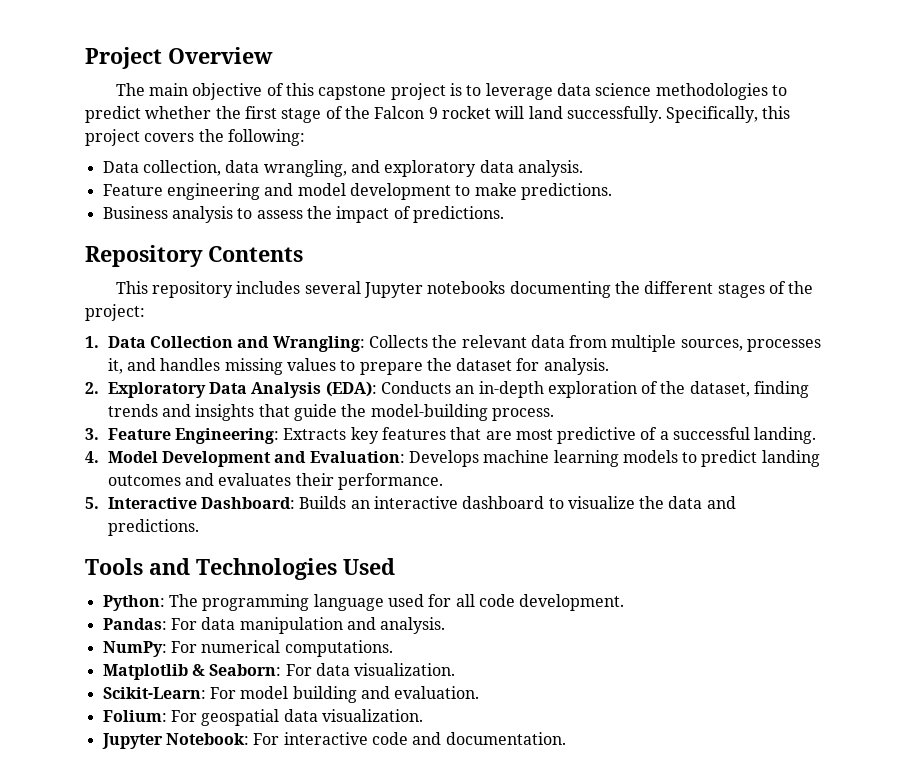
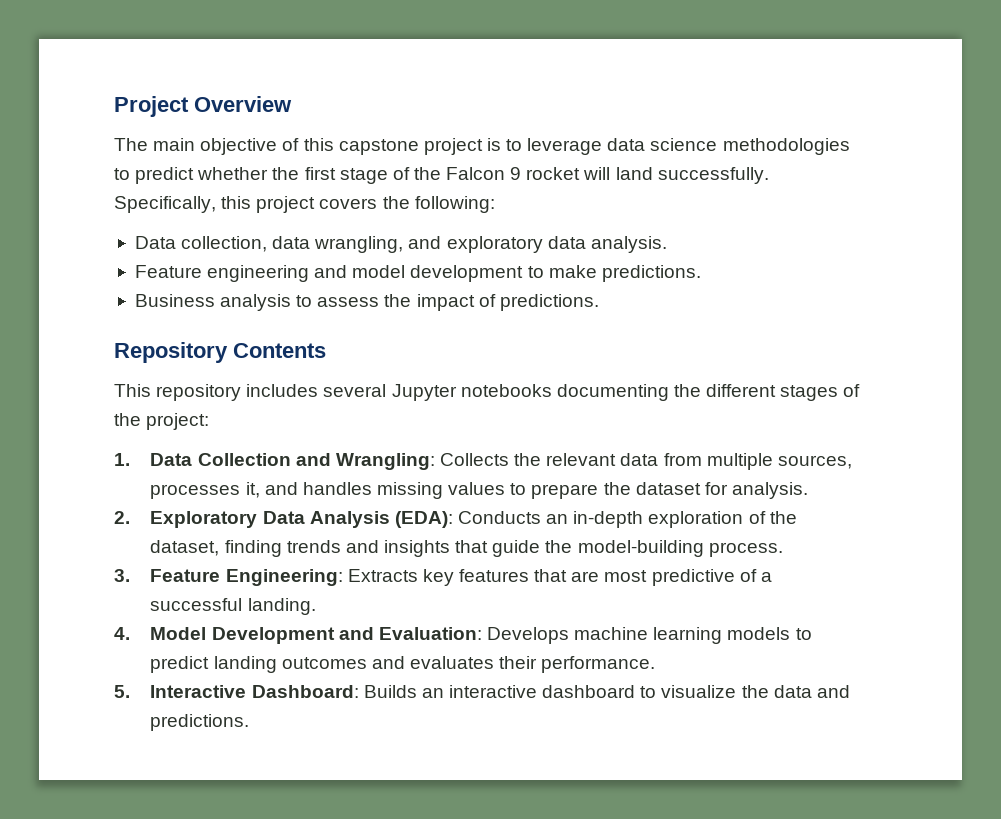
- Tools and Technologies Used
- Python: The programming language used for all code development.
- Pandas: For data manipulation and analysis.
- NumPy: For numerical computations.
- Matplotlib & Seaborn: For data visualization.
- Scikit-Learn: For model building and evaluation.
- Folium: For geospatial data visualization.
- Jupyter Notebook: For interactive code and documentation.

